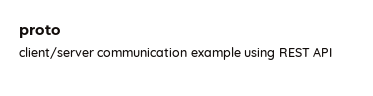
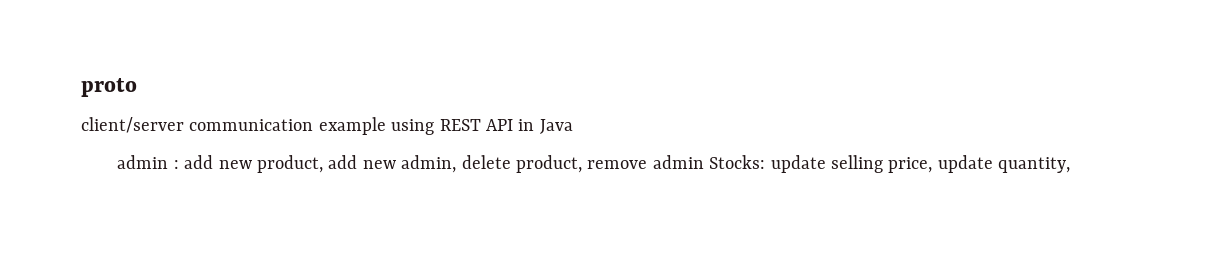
- client/server communication example using REST API
+ client/server communication example using REST API in Java
+ admin : add new product, add new admin, delete product, remove admin Stocks: update selling price, update quantity,

